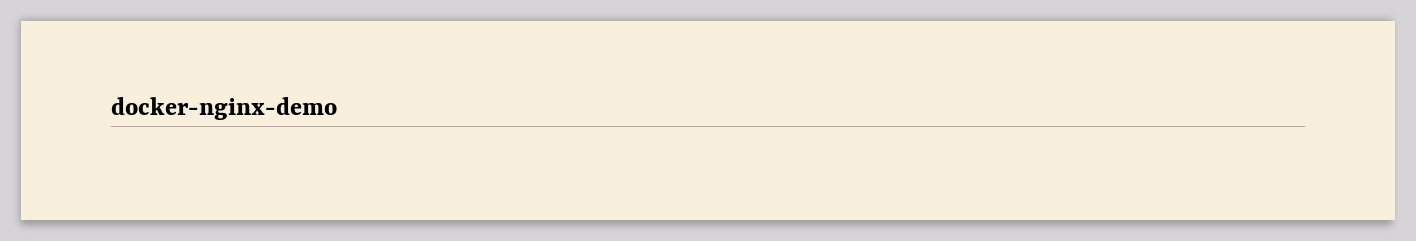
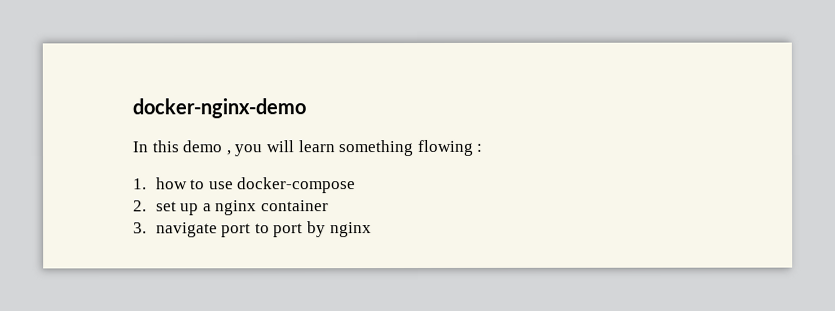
+ In this demo , you will learn something flowing :
+ 1. how to use docker-compose
+ 2. set up a nginx container
+ 3. navigate port to port by nginx

